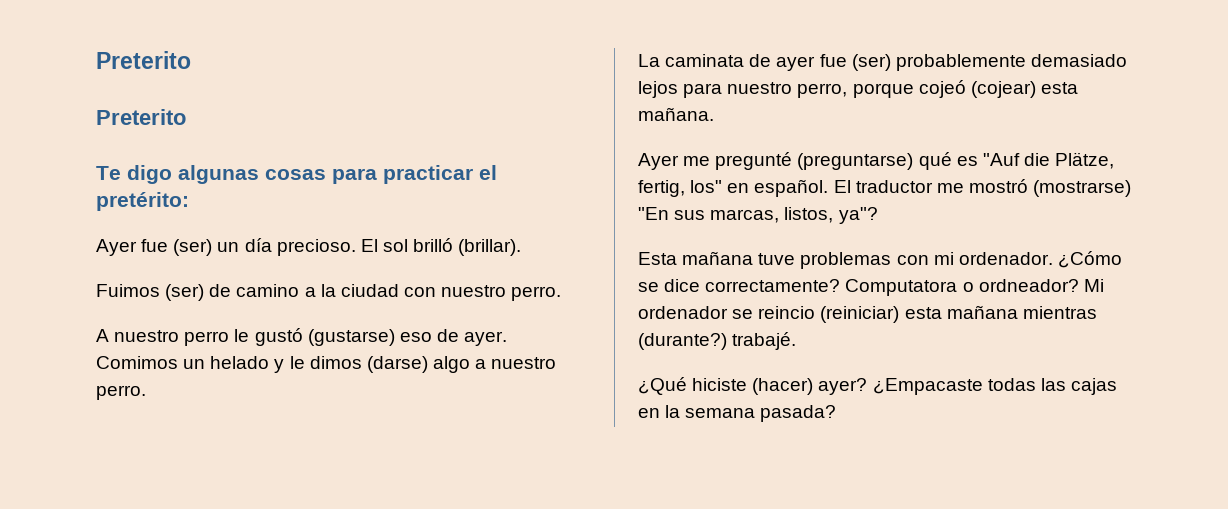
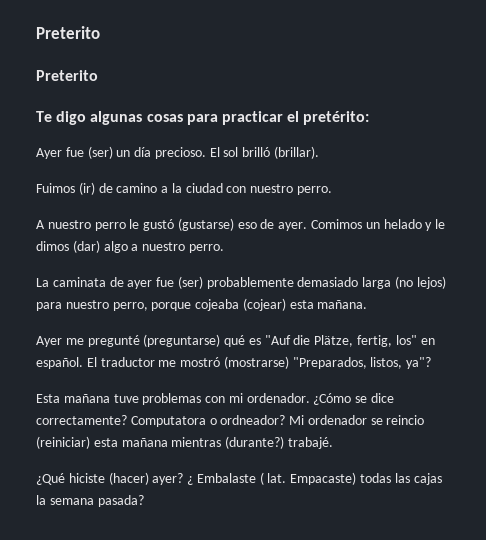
- Fuimos (ser) de camino a la ciudad con nuestro perro.
+ Fuimos (ir) de camino a la ciudad con nuestro perro.
- Comimos un helado y le dimos (darse) algo a nuestro perro.
+ Comimos un helado y le dimos (dar) algo a nuestro perro.
- La caminata de ayer fue (ser) probablemente demasiado lejos para nuestro perro, porque cojeó (cojear) esta mañana.
+ La caminata de ayer fue (ser) probablemente demasiado larga (no lejos) para nuestro perro, porque cojeaba (cojear) esta mañana.
- El traductor me mostró (mostrarse) "En sus marcas, listos, ya"?
+ El traductor me mostró (mostrarse) "Preparados, listos, ya"?
- ¿Empacaste todas las cajas en la semana pasada?
+ ¿ Embalaste ( lat. Empacaste) todas las cajas la semana pasada?

